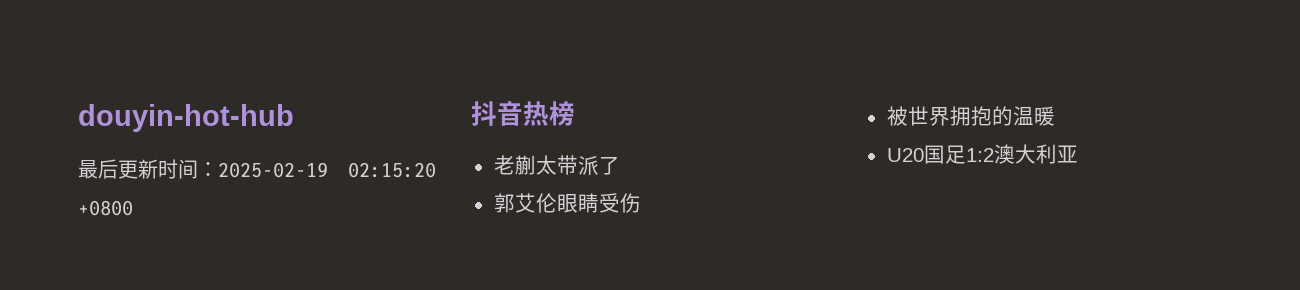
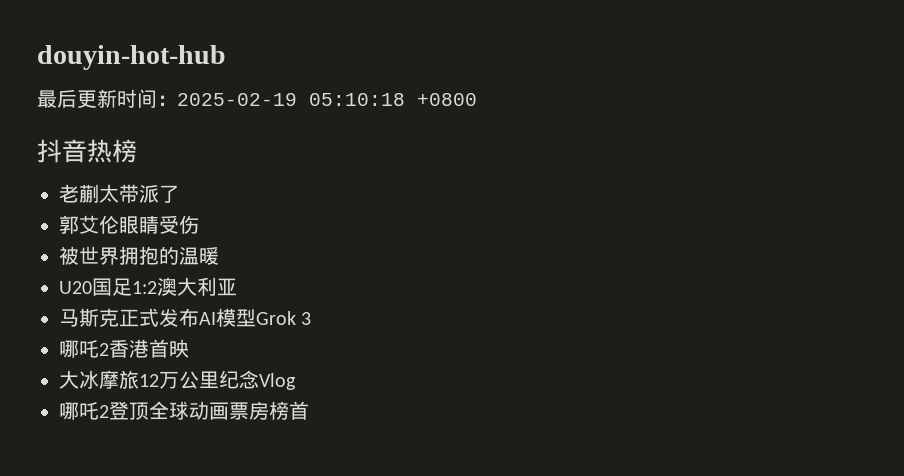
- 最后更新时间：2025-02-19 02:15:20 +0800
+ 最后更新时间：2025-02-19 05:10:18 +0800
+ 马斯克正式发布AI模型Grok 3
+ 哪吒2香港首映
+ 大冰摩旅12万公里纪念Vlog
+ 哪吒2登顶全球动画票房榜首

